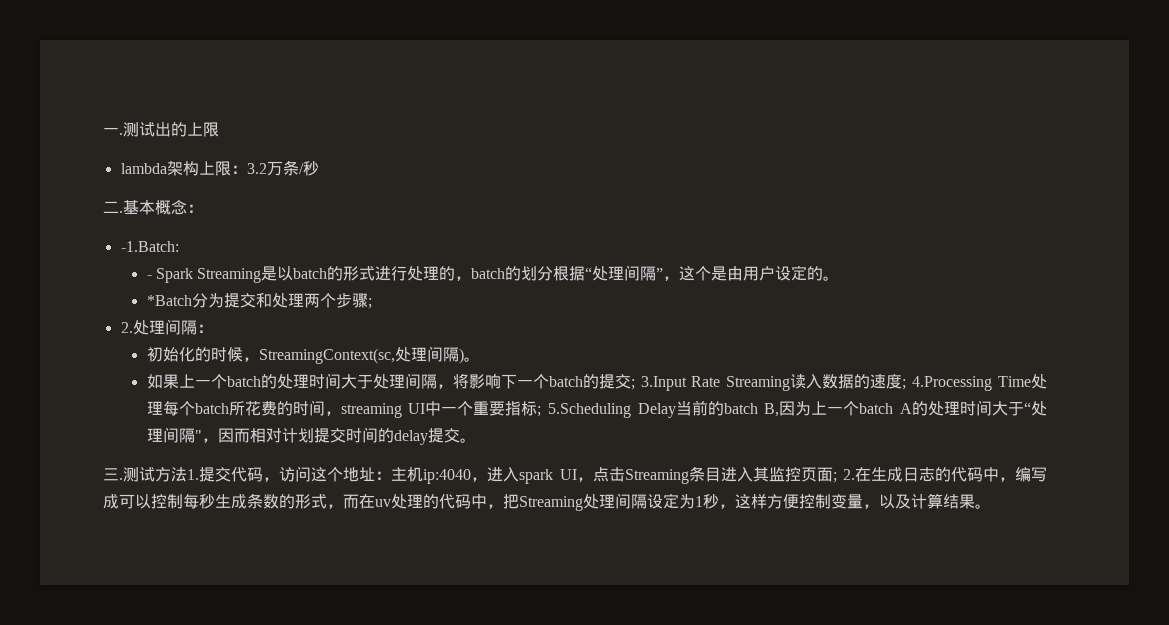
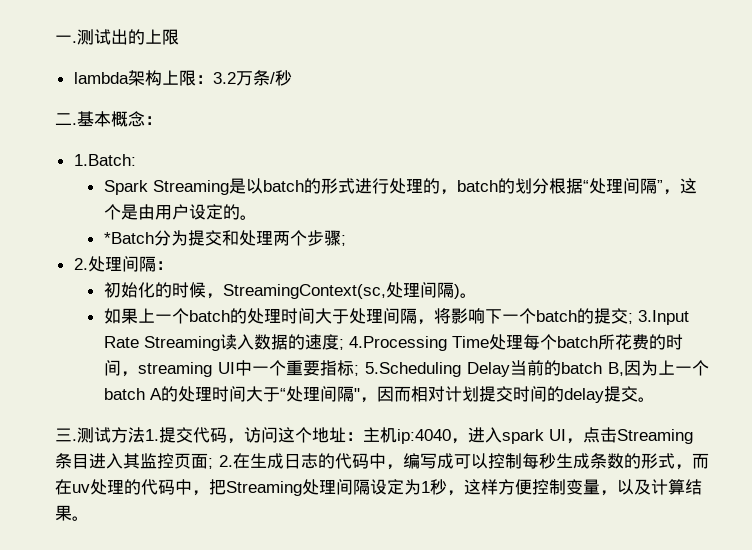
- -1.Batch:
- - Spark Streaming是以batch的形式进行处理的，batch的划分根据“处理间隔”，这个是由用户设定的。
+ 1.Batch:
+ Spark Streaming是以batch的形式进行处理的，batch的划分根据“处理间隔”，这个是由用户设定的。

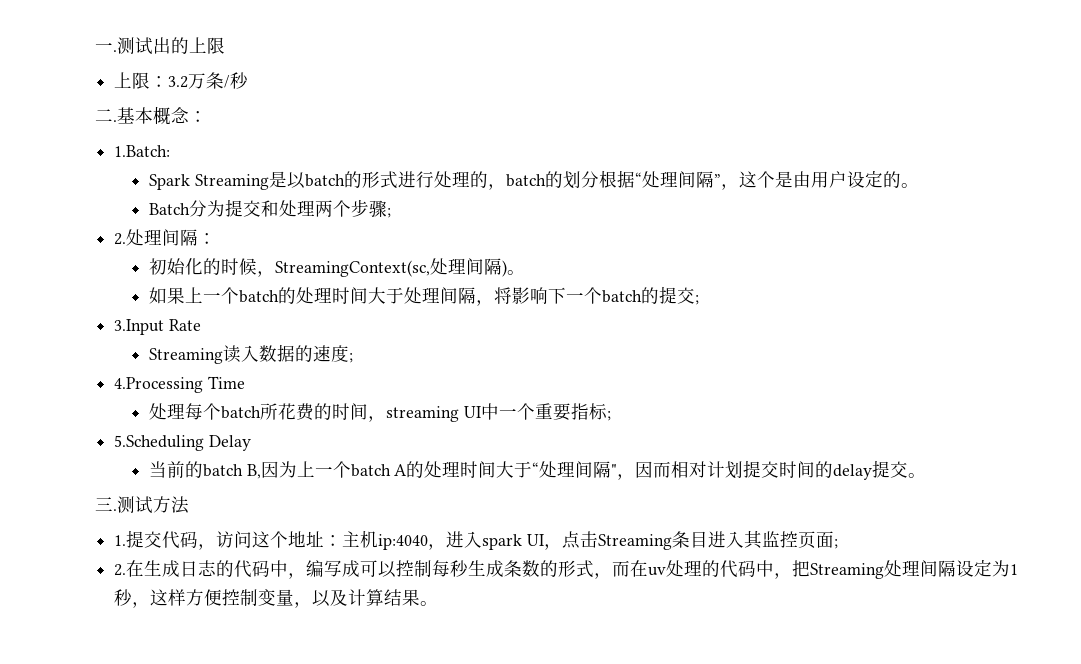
- lambda架构上限：3.2万条/秒
+ 上限：3.2万条/秒
- *Batch分为提交和处理两个步骤;
+ Batch分为提交和处理两个步骤;
- 如果上一个batch的处理时间大于处理间隔，将影响下一个batch的提交; 3.Input Rate Streaming读入数据的速度; 4.Processing Time处理每个batch所花费的时间，streaming UI中一个重要指标; 5.Scheduling Delay当前的batch B,因为上一个batch A的处理时间大于“处理间隔"，因而相对计划提交时间的delay提交。
+ 如果上一个batch的处理时间大于处理间隔，将影响下一个batch的提交;
+ 3.Input Rate
+ Streaming读入数据的速度;
+ 4.Processing Time
+ 处理每个batch所花费的时间，streaming UI中一个重要指标;
+ 5.Scheduling Delay
+ 当前的batch B,因为上一个batch A的处理时间大于“处理间隔"，因而相对计划提交时间的delay提交。
- 测试方法1.提交代码，访问这个地址：主机ip:4040，进入spark UI，点击Streaming条目进入其监控页面; 2.在生成日志的代码中，编写成可以控制每秒生成条数的形式，而在uv处理的代码中，把Streaming处理间隔设定为1秒，这样方便控制变量，以及计算结果。
+ 测试方法
+ 1.提交代码，访问这个地址：主机ip:4040，进入spark UI，点击Streaming条目进入其监控页面;
+ 2.在生成日志的代码中，编写成可以控制每秒生成条数的形式，而在uv处理的代码中，把Streaming处理间隔设定为1秒，这样方便控制变量，以及计算结果。

